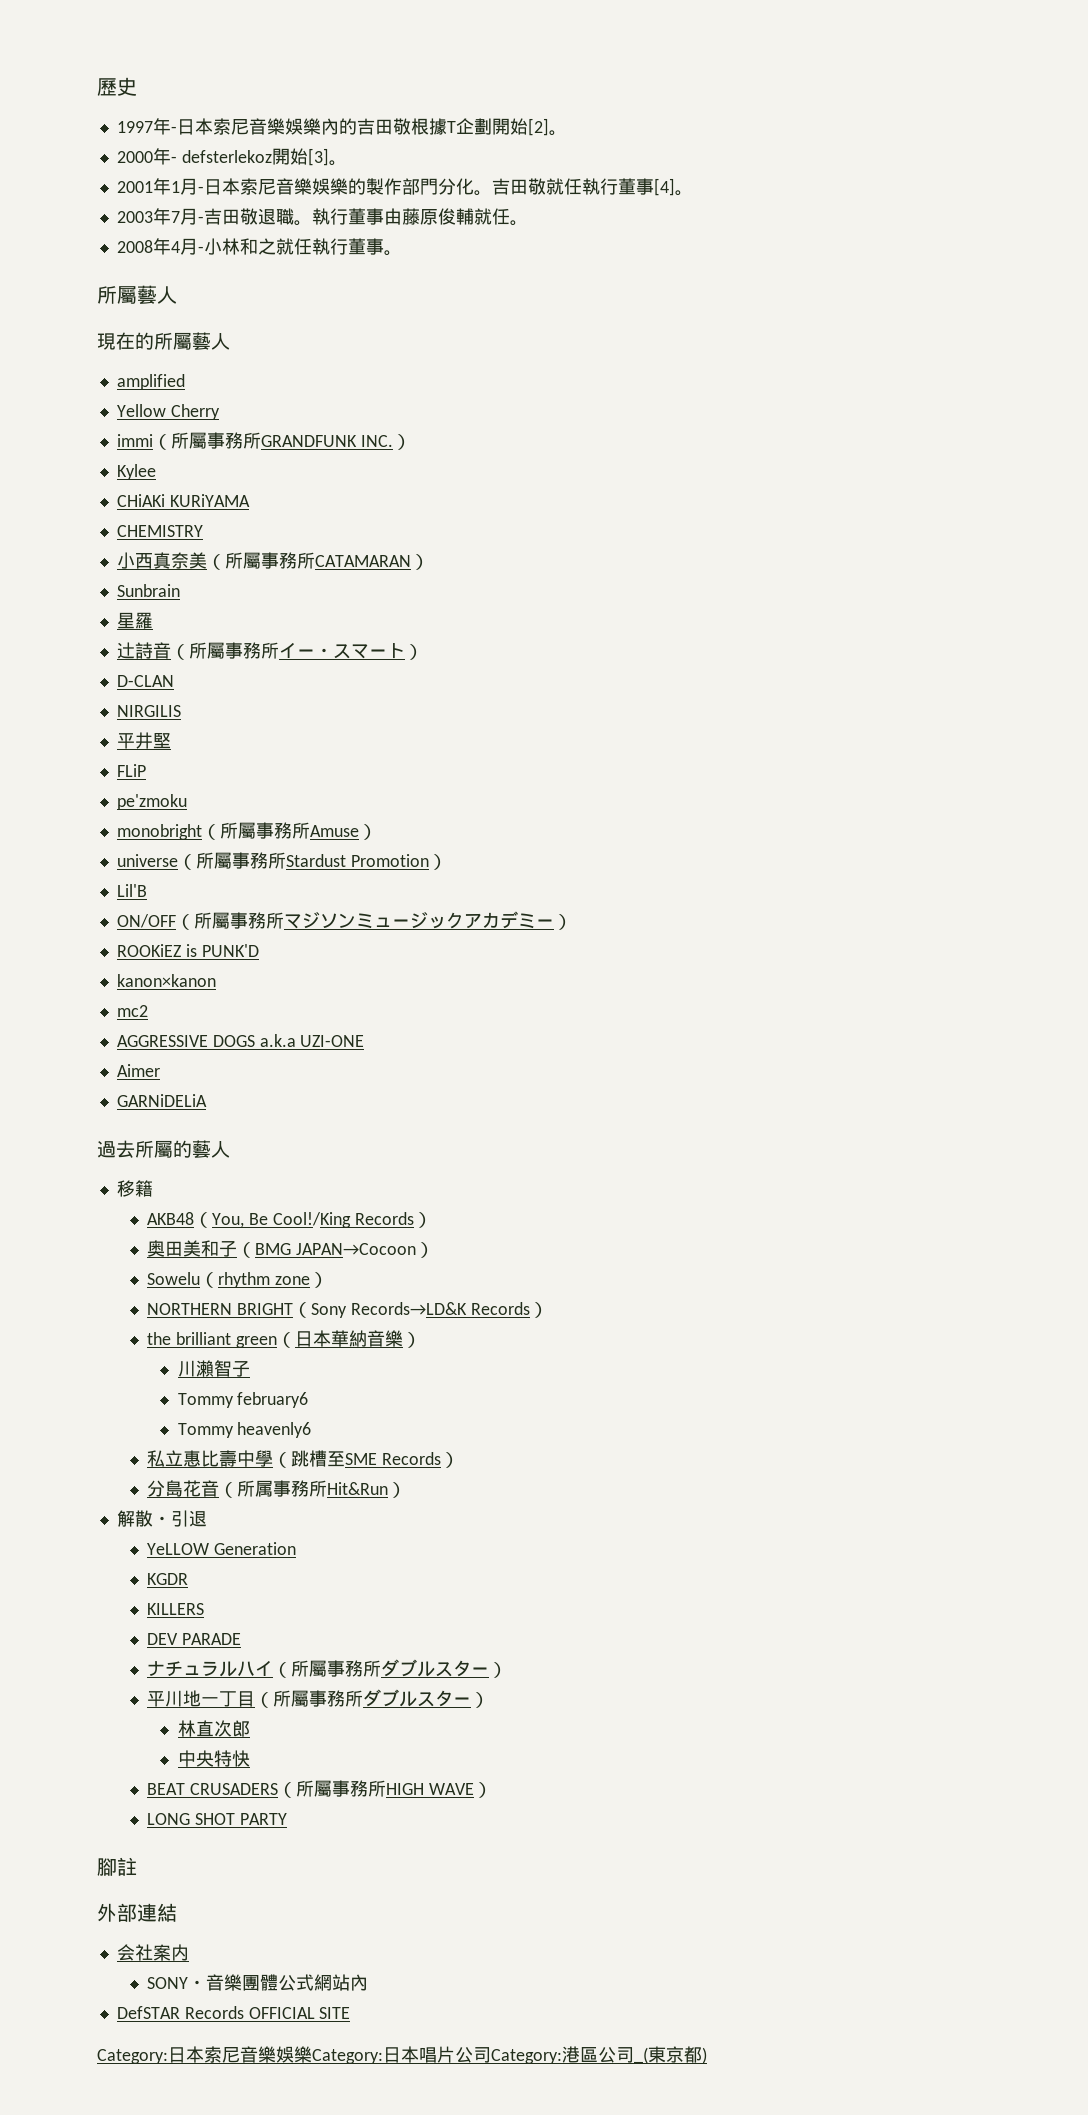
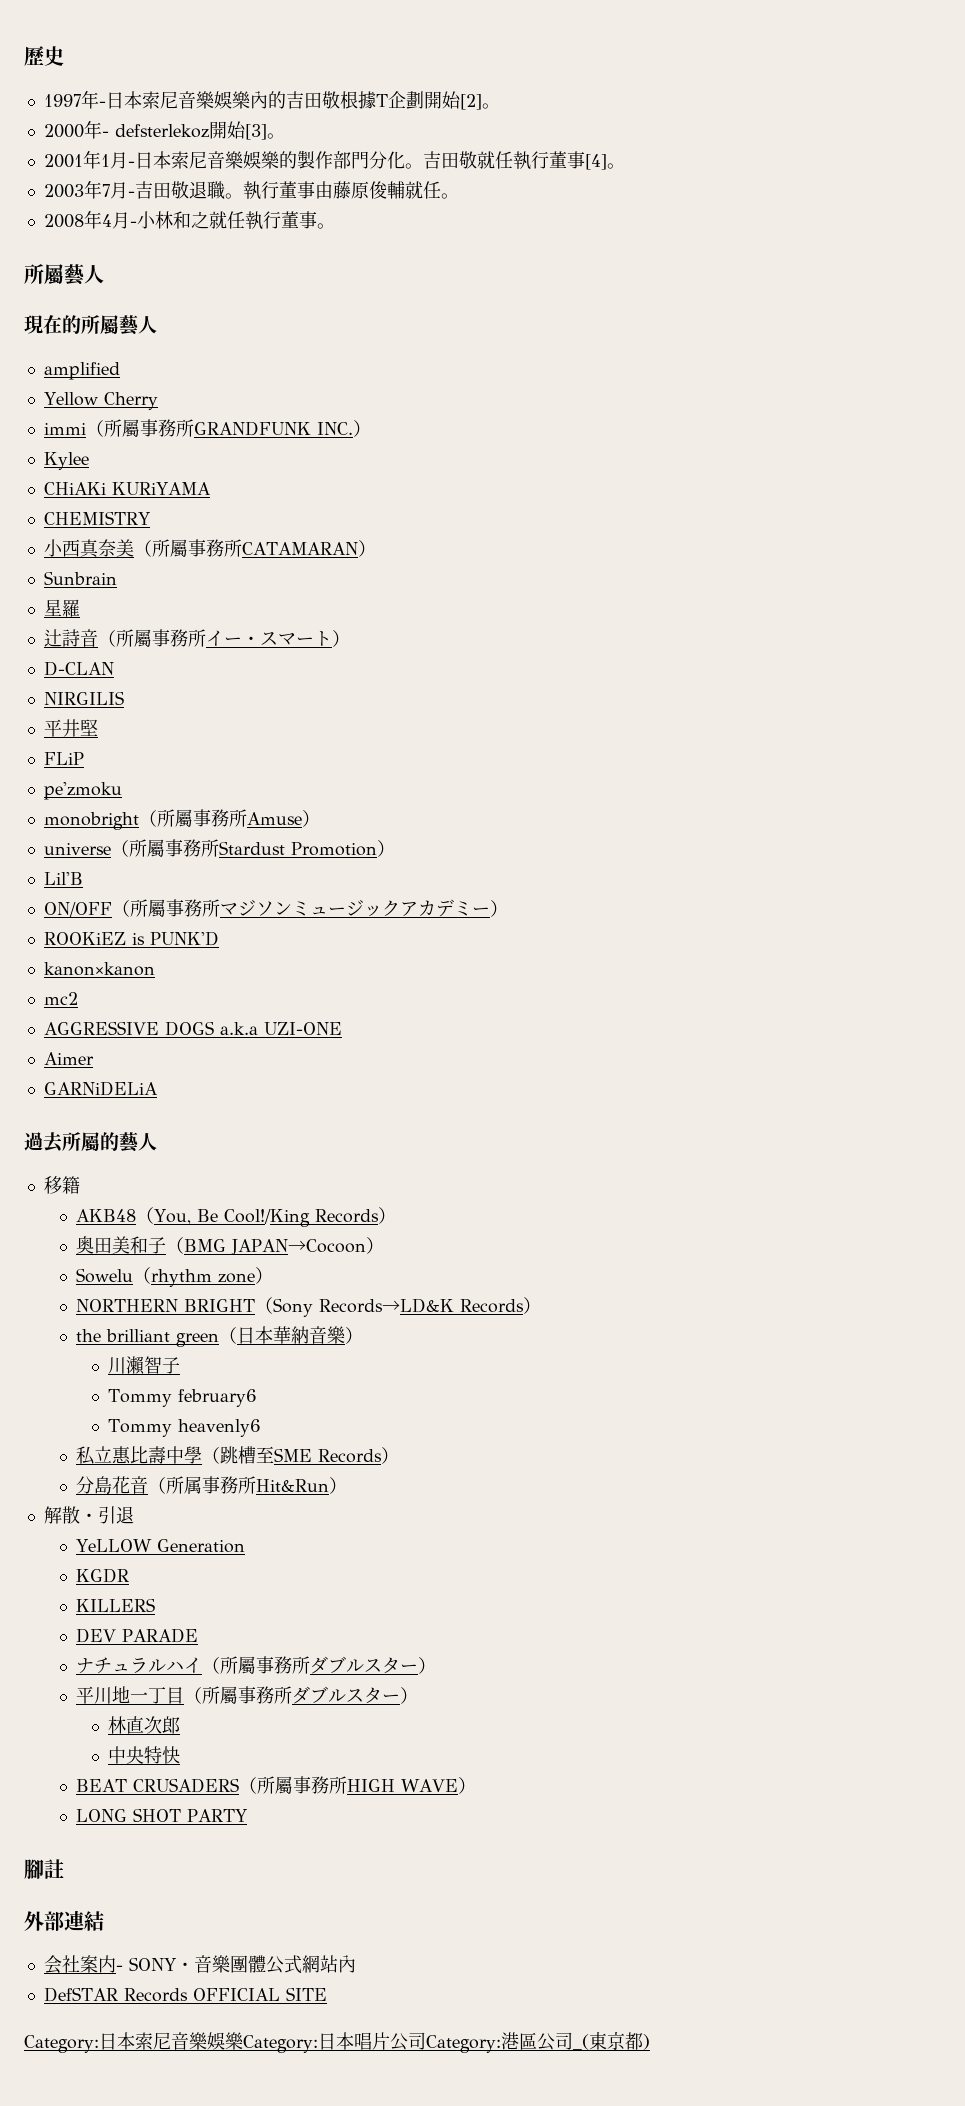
- 会社案内
- SONY・音樂團體公式網站內
+ 会社案内- SONY・音樂團體公式網站內

